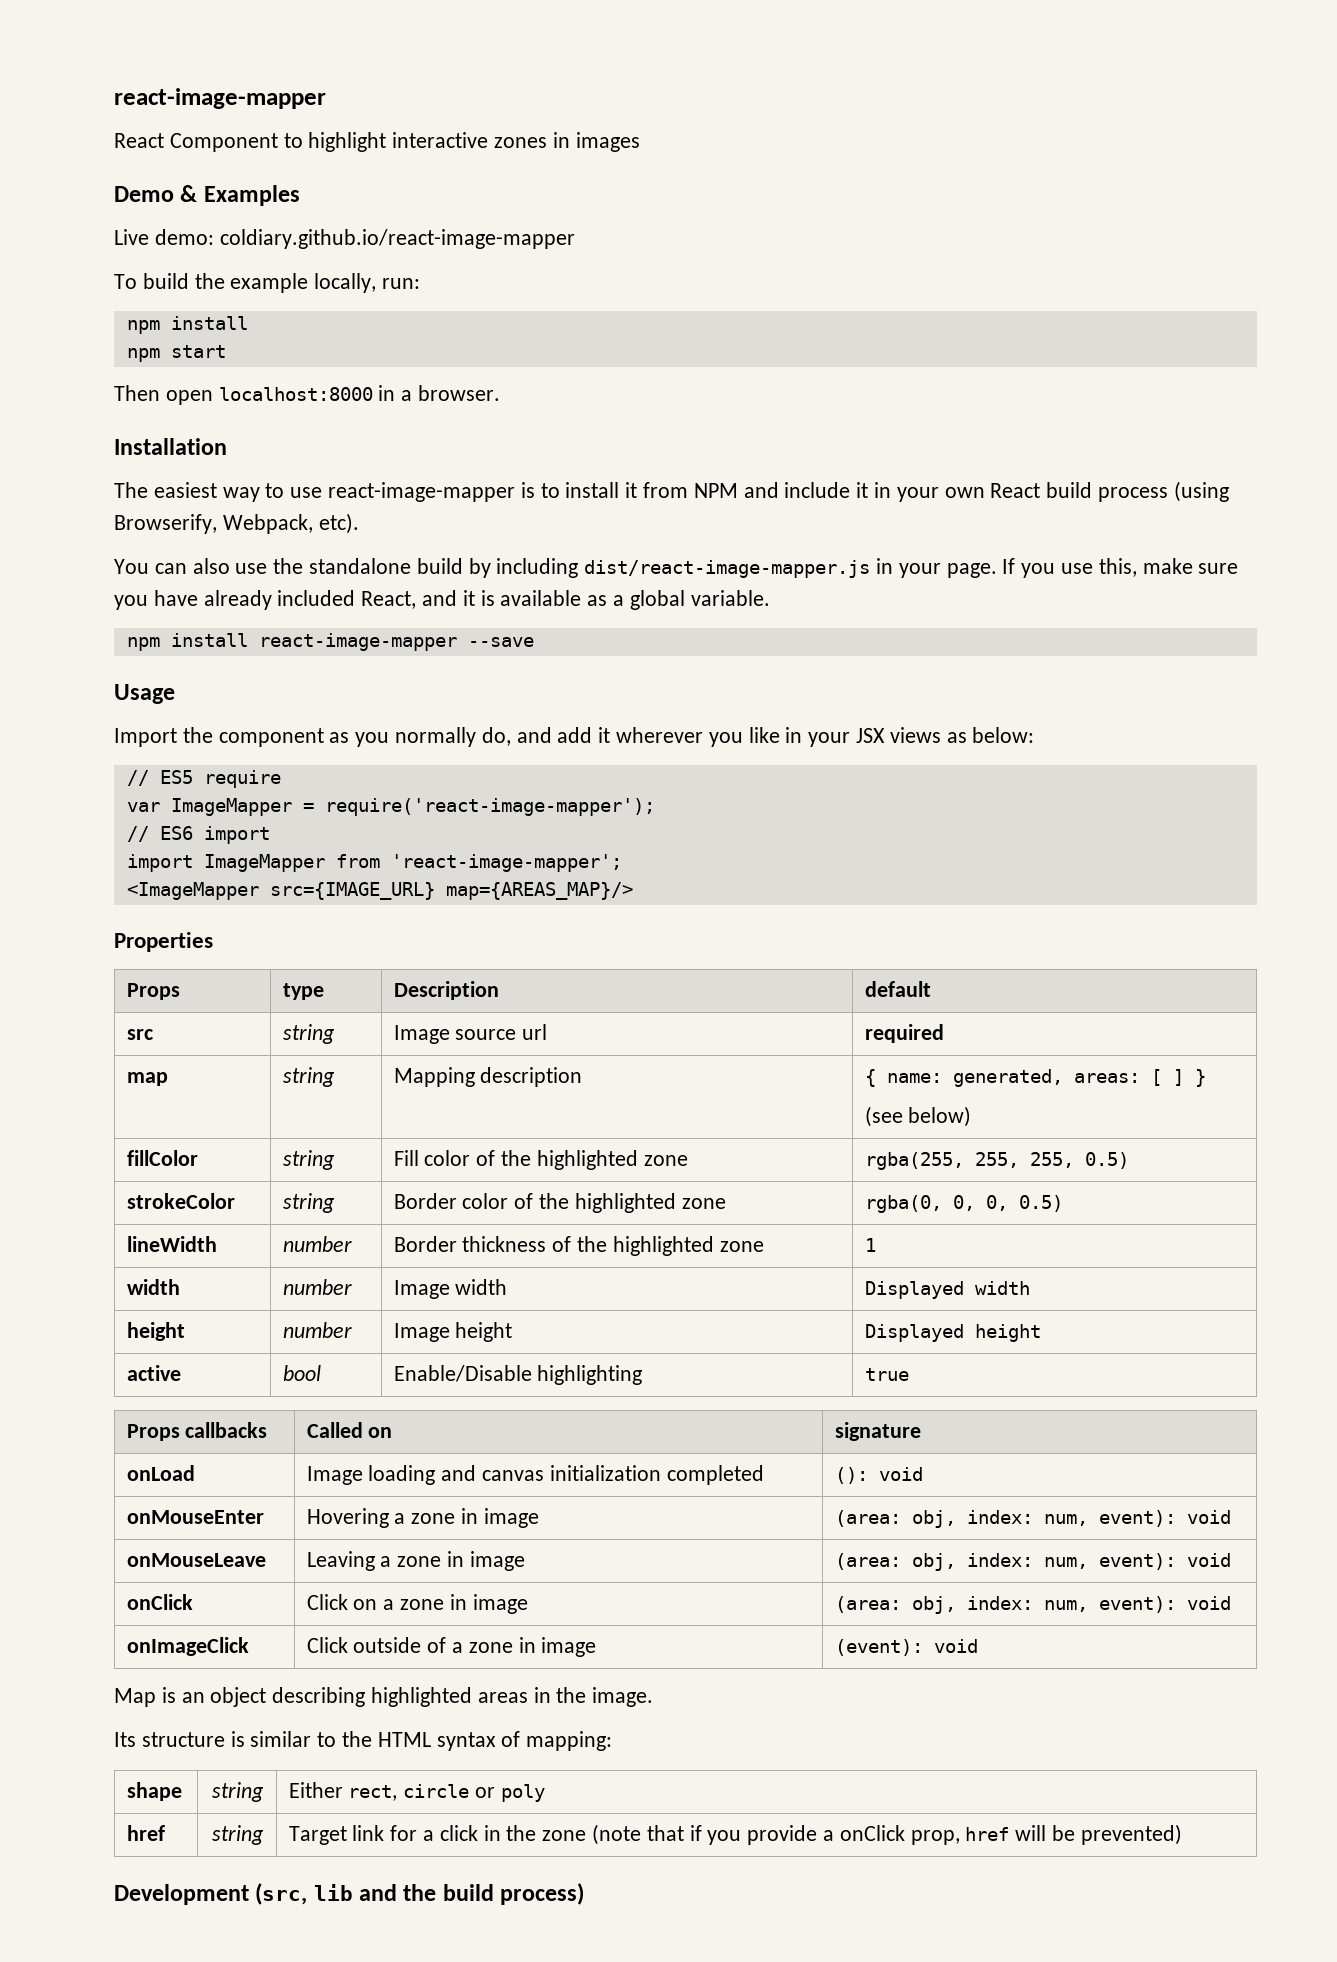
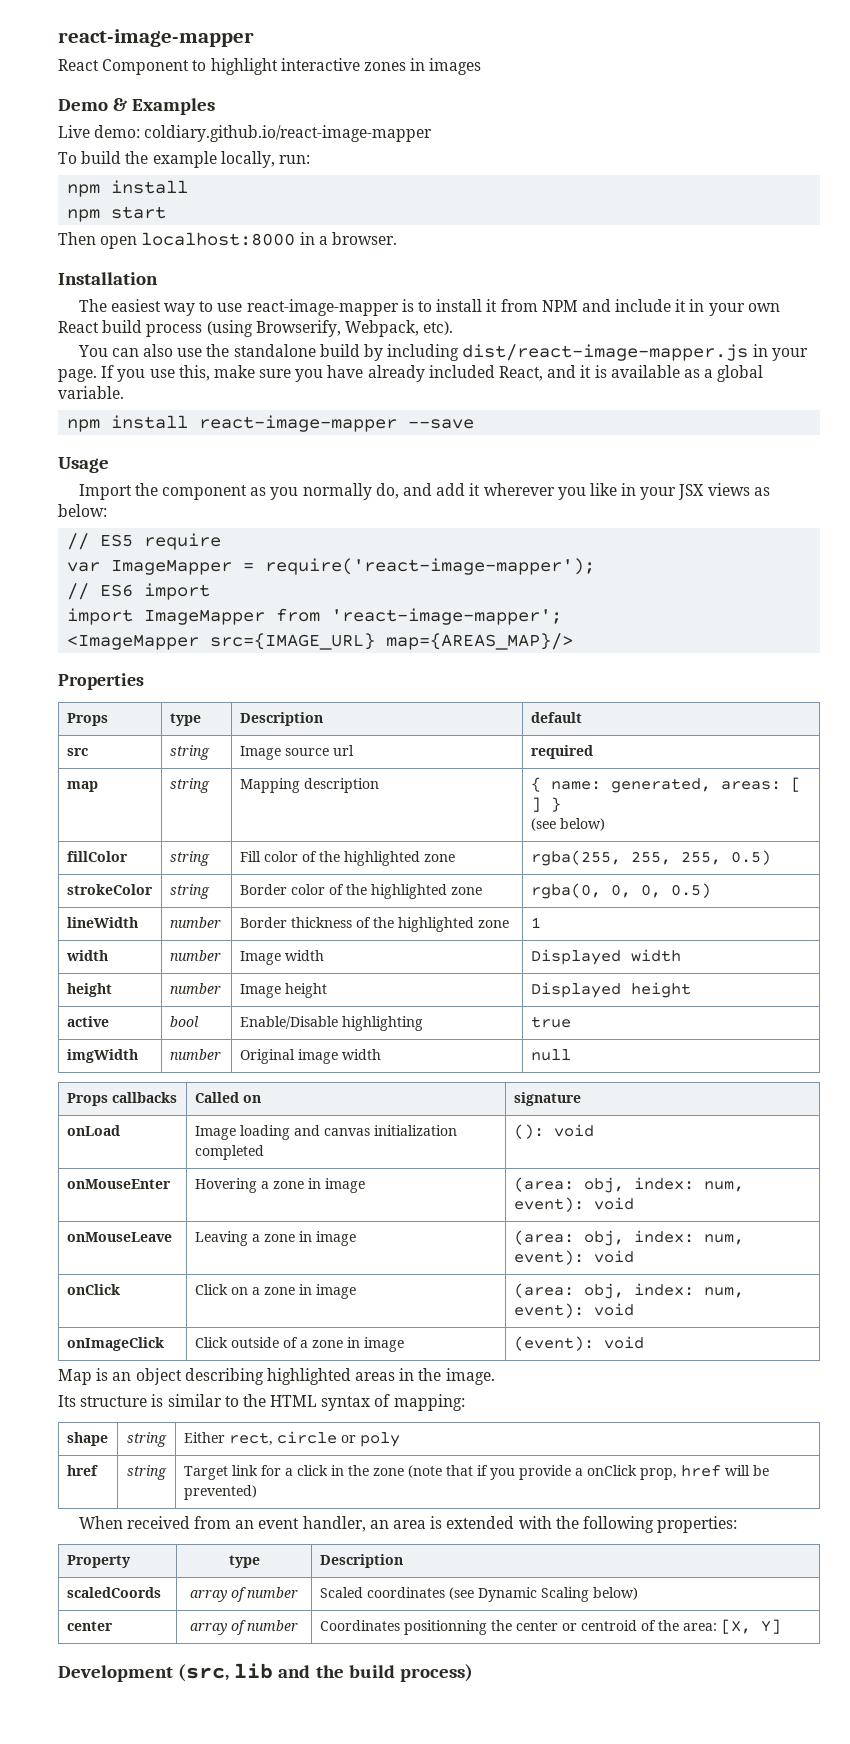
+ imgWidth | number | Original image width | null
+ When received from an event handler, an area is extended with the following properties:
+ Property | type | Description
+ scaledCoords | array of number | Scaled coordinates (see Dynamic Scaling below)
+ center | array of number | Coordinates positionning the center or centroid of the area: [X, Y]

